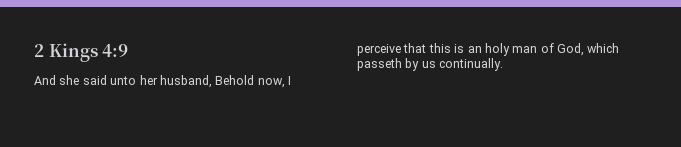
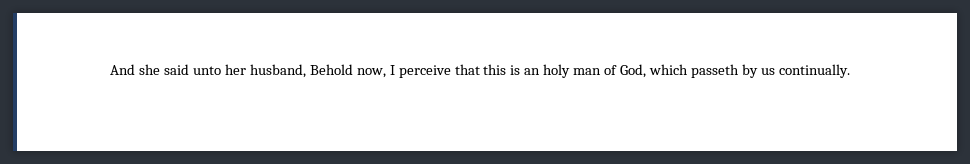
- 2 Kings 4:9

